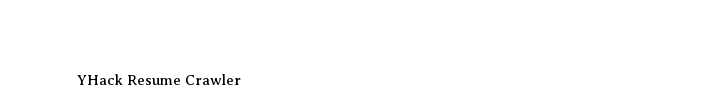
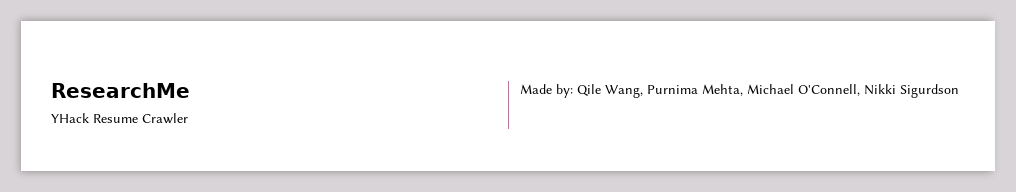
+ ResearchMe
+ Made by: Qile Wang, Purnima Mehta, Michael O'Connell, Nikki Sigurdson

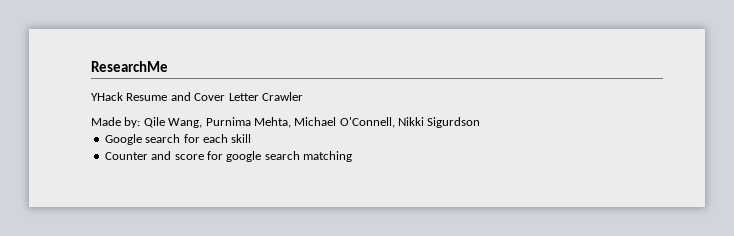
- YHack Resume Crawler
+ YHack Resume and Cover Letter Crawler
+ Google search for each skill
+ Counter and score for google search matching

